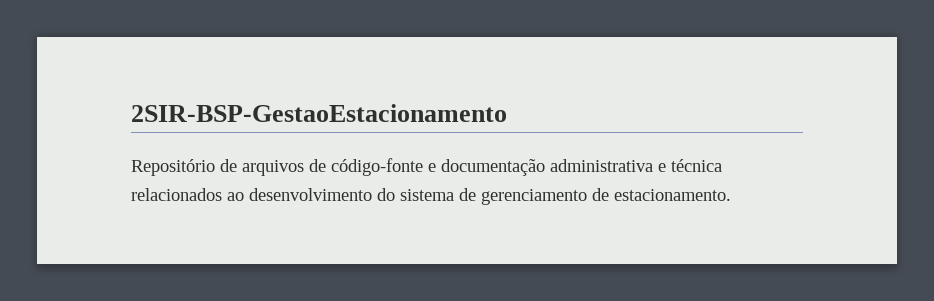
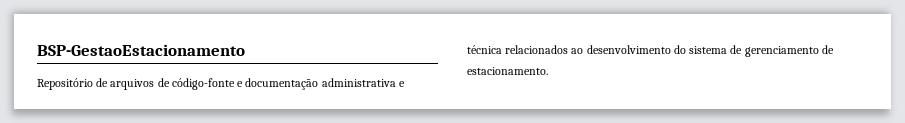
- 2SIR-BSP-GestaoEstacionamento
+ BSP-GestaoEstacionamento

